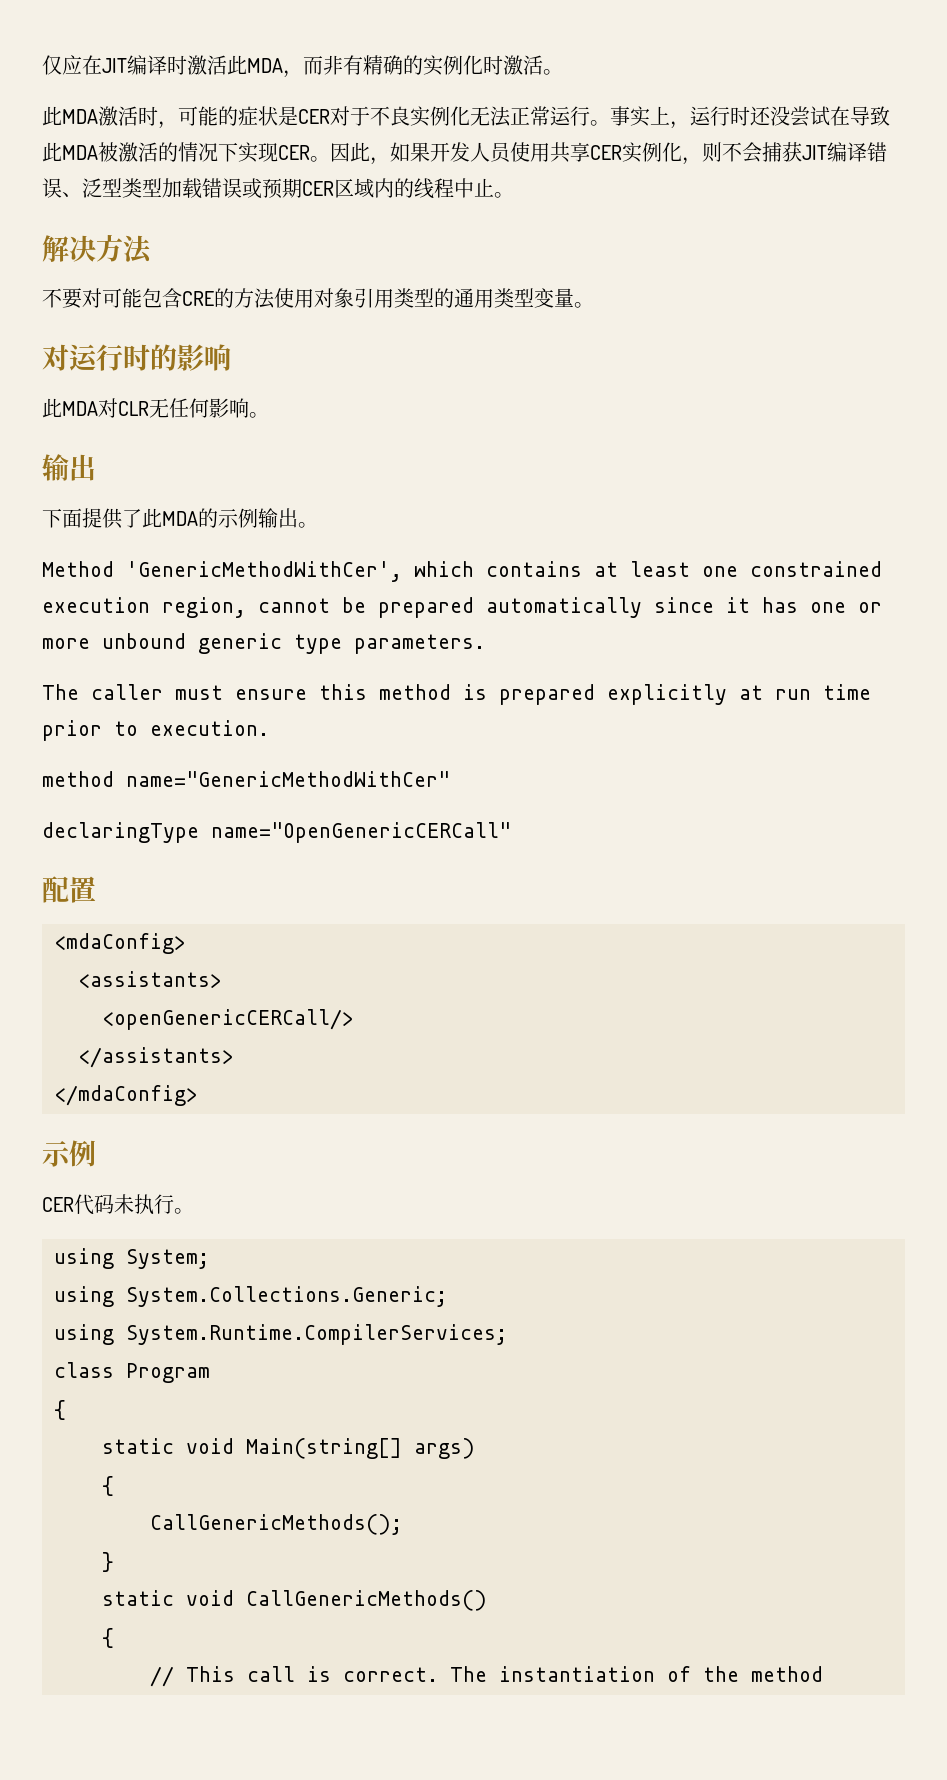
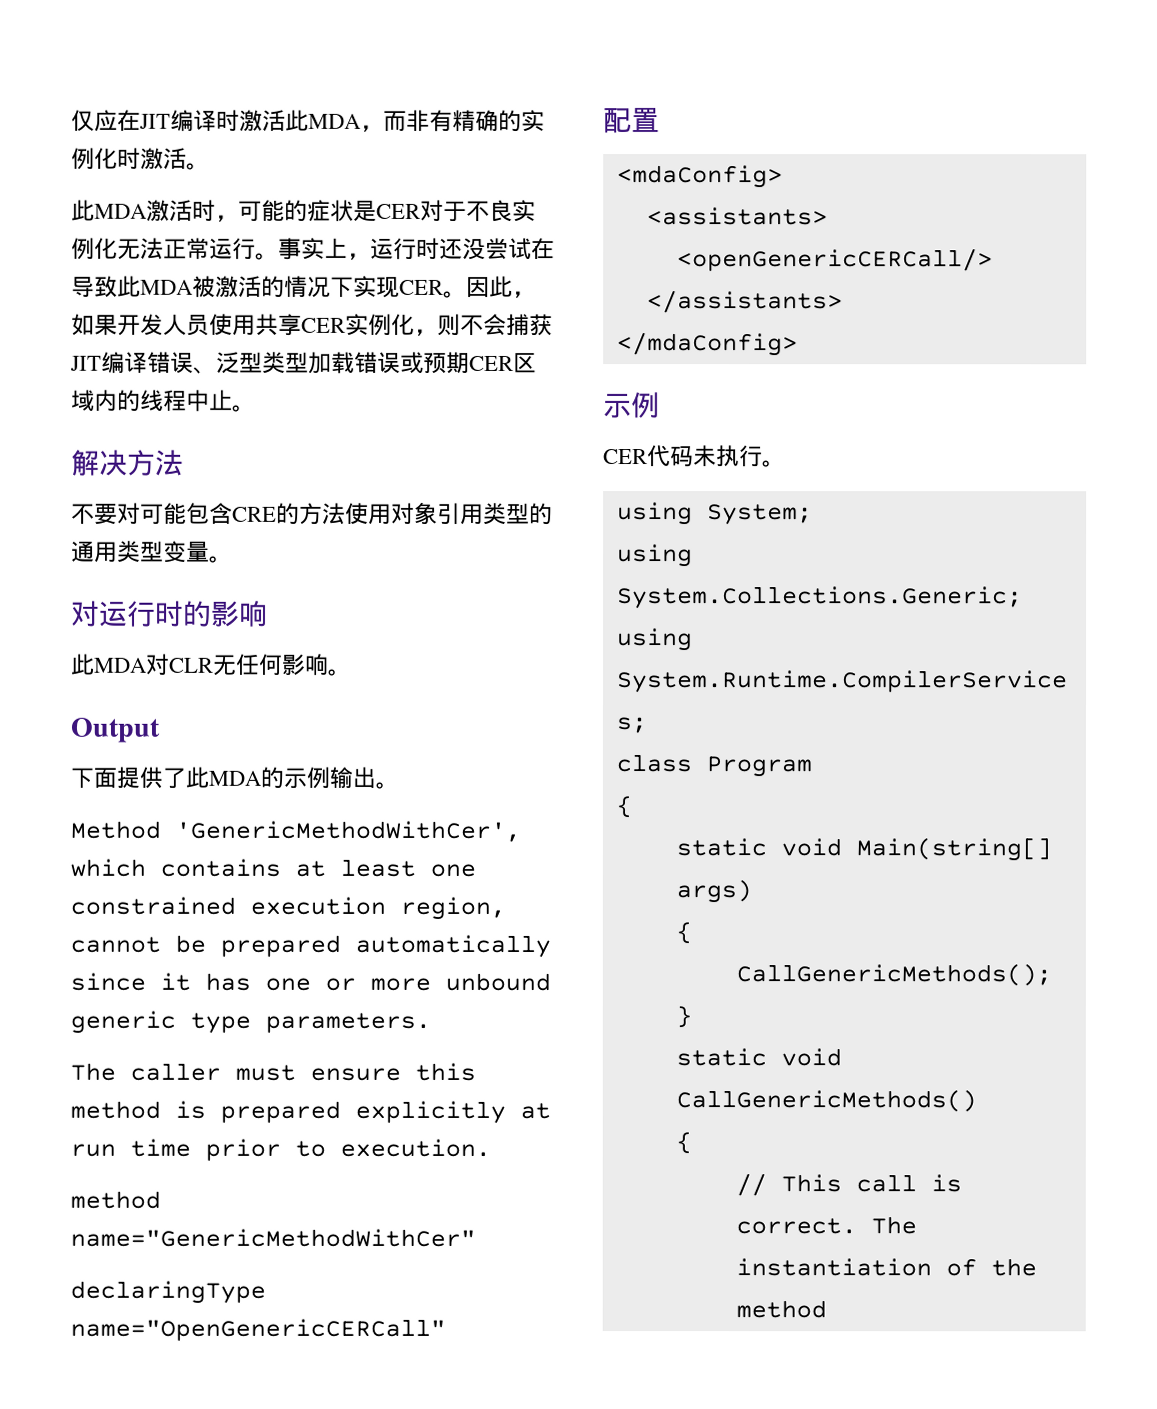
  此MDA对CLR无任何影响。
- 输出
+ Output

